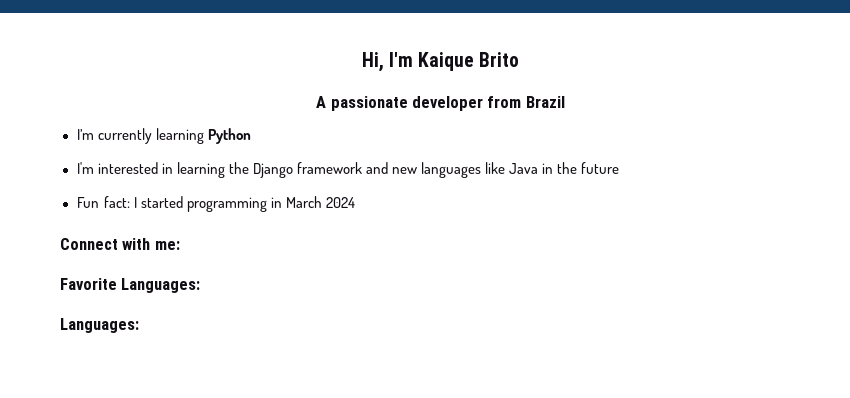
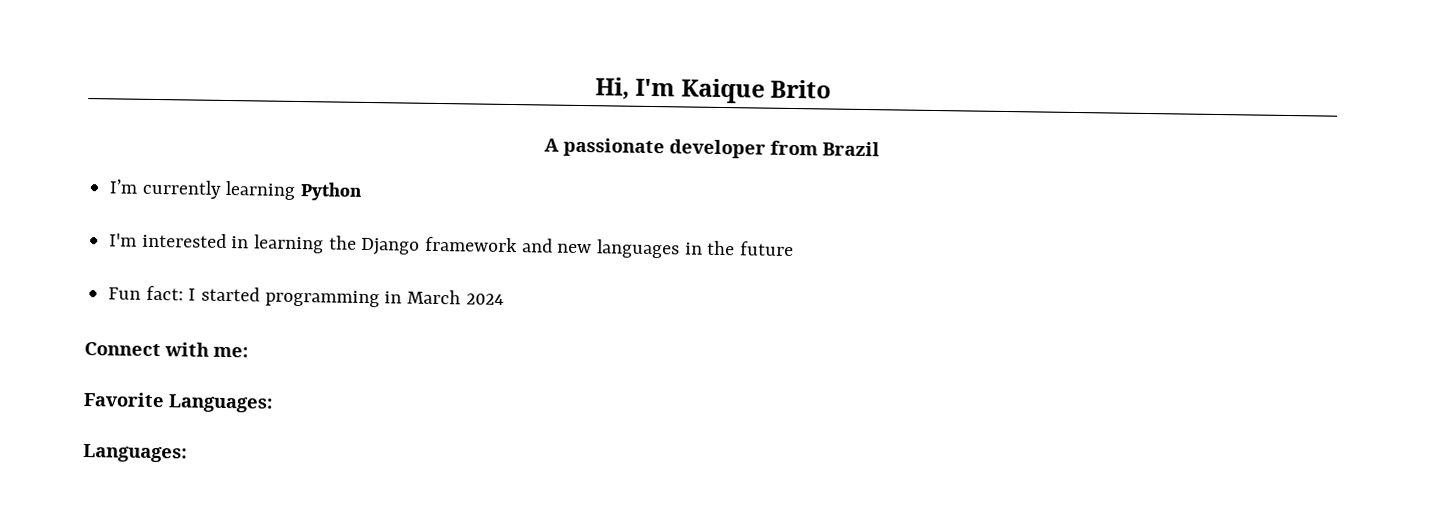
- I'm interested in learning the Django framework and new languages like Java in the future
+ I'm interested in learning the Django framework and new languages in the future

